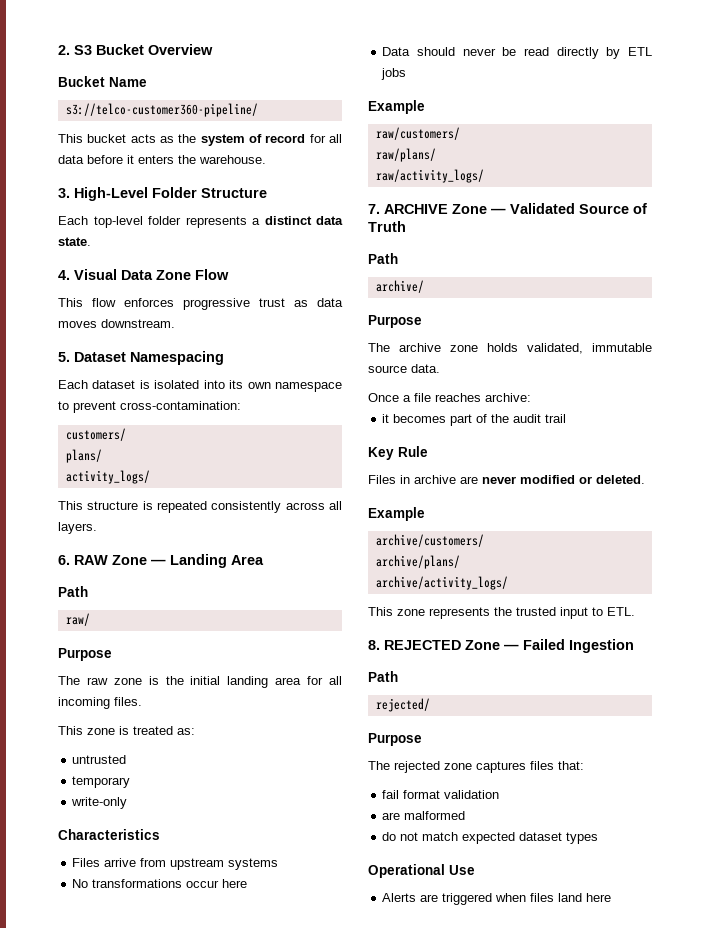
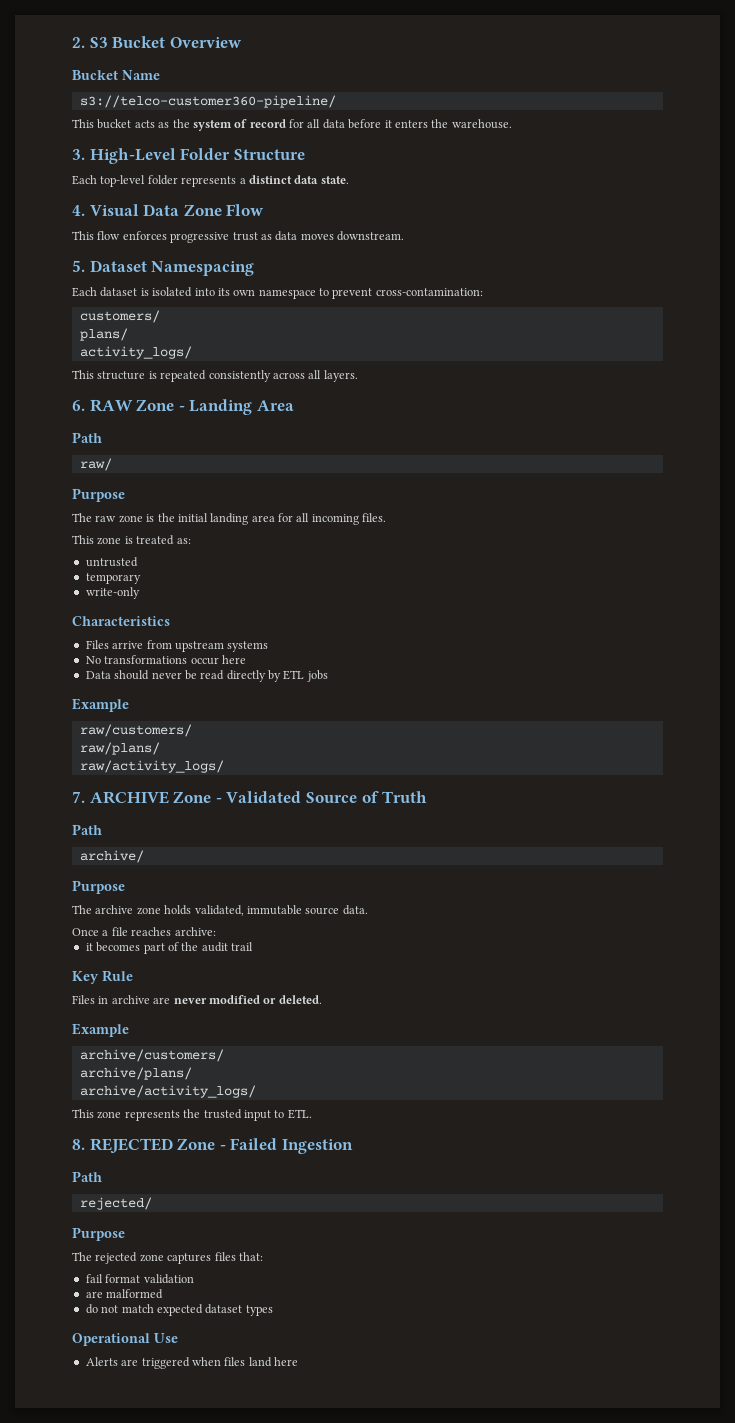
- 6. RAW Zone — Landing Area
+ 6. RAW Zone - Landing Area
- 7. ARCHIVE Zone — Validated Source of Truth
+ 7. ARCHIVE Zone - Validated Source of Truth
- 8. REJECTED Zone — Failed Ingestion
+ 8. REJECTED Zone - Failed Ingestion

